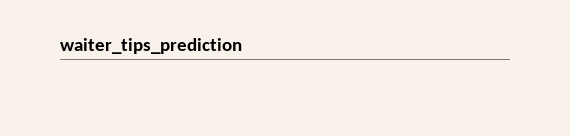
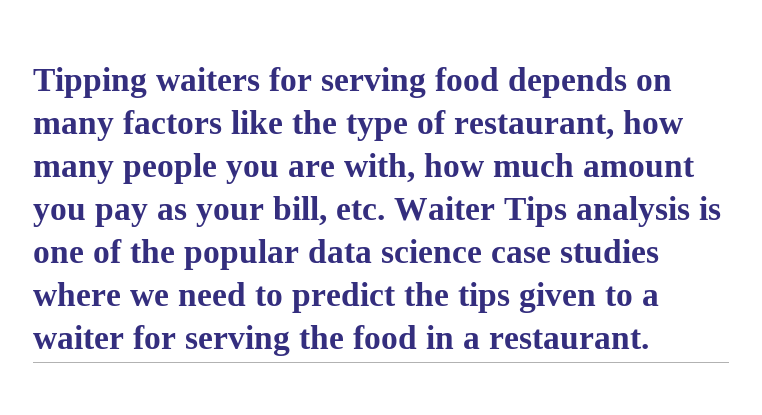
- waiter_tips_prediction
+ Tipping waiters for serving food depends on many factors like the type of restaurant, how many people you are with, how much amount you pay as your bill, etc. Waiter Tips analysis is one of the popular data science case studies where we need to predict the tips given to a waiter for serving the food in a restaurant.

